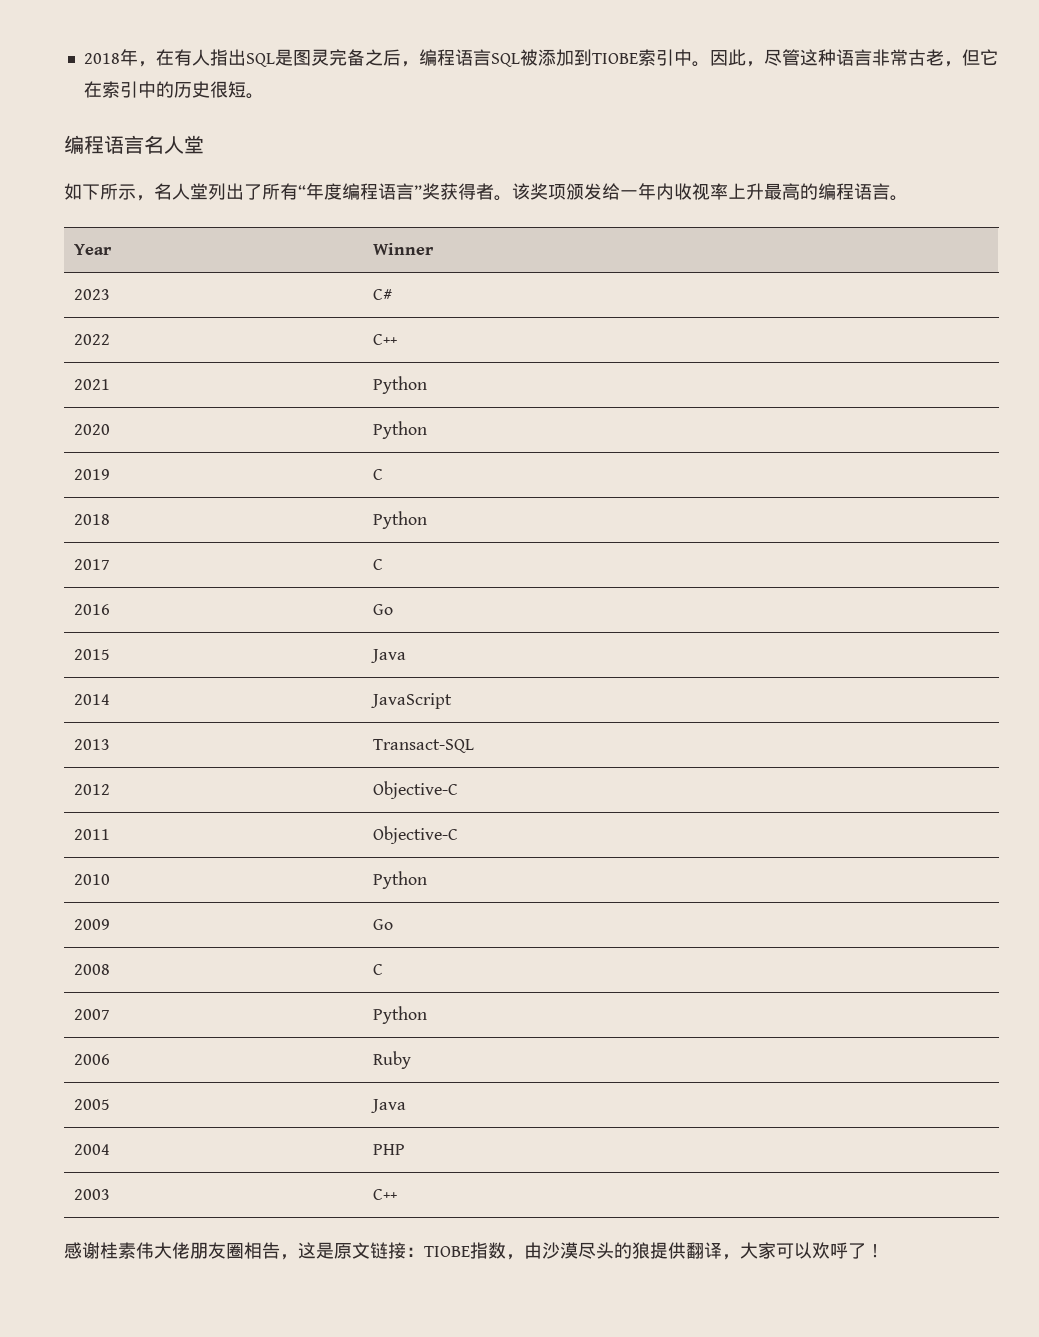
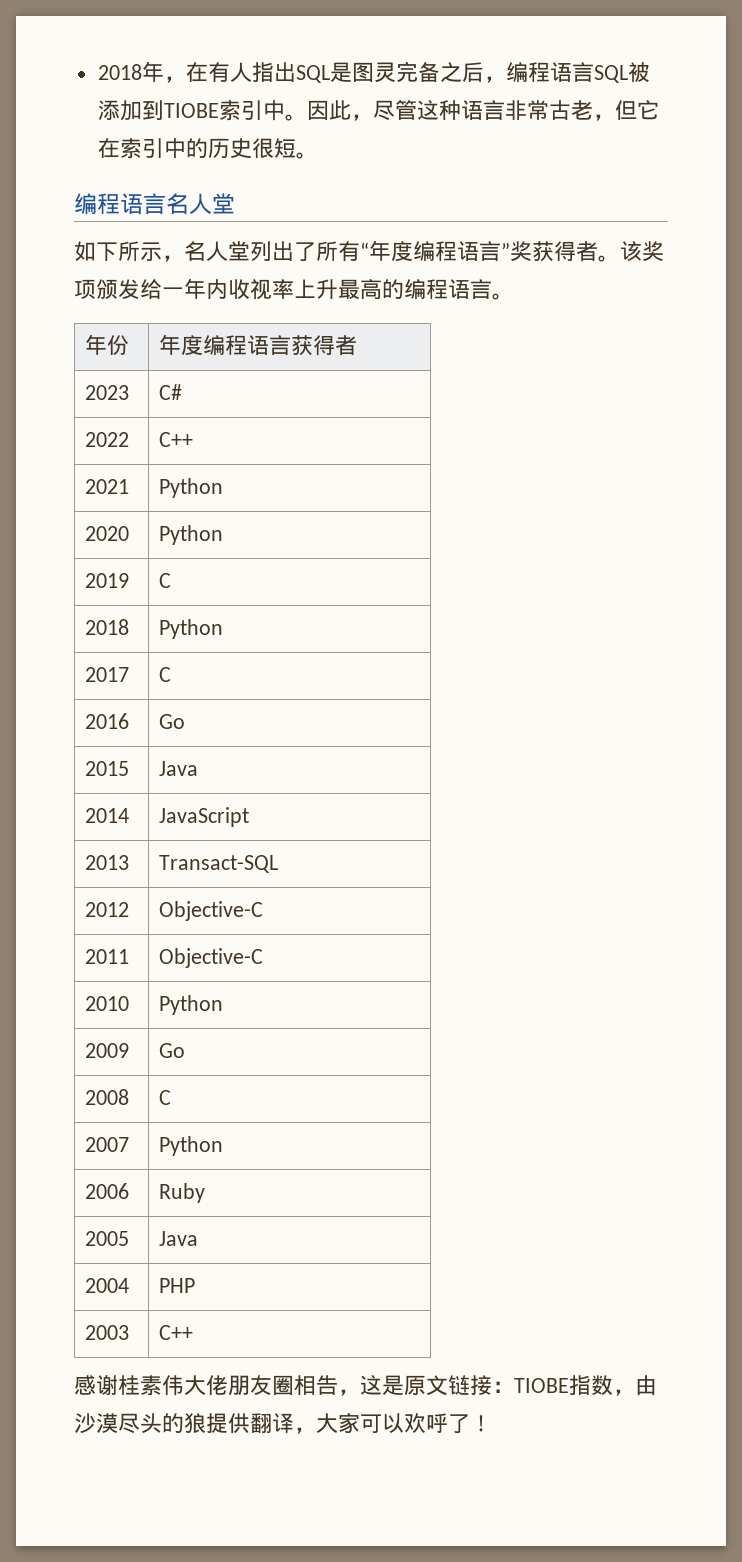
- Year | Winner
+ 年份 | 年度编程语言获得者

